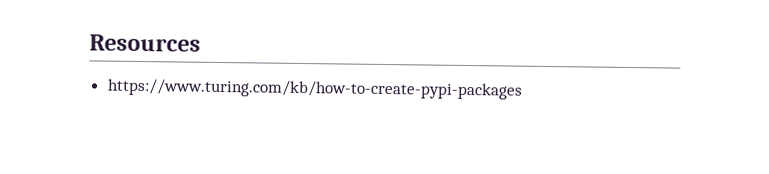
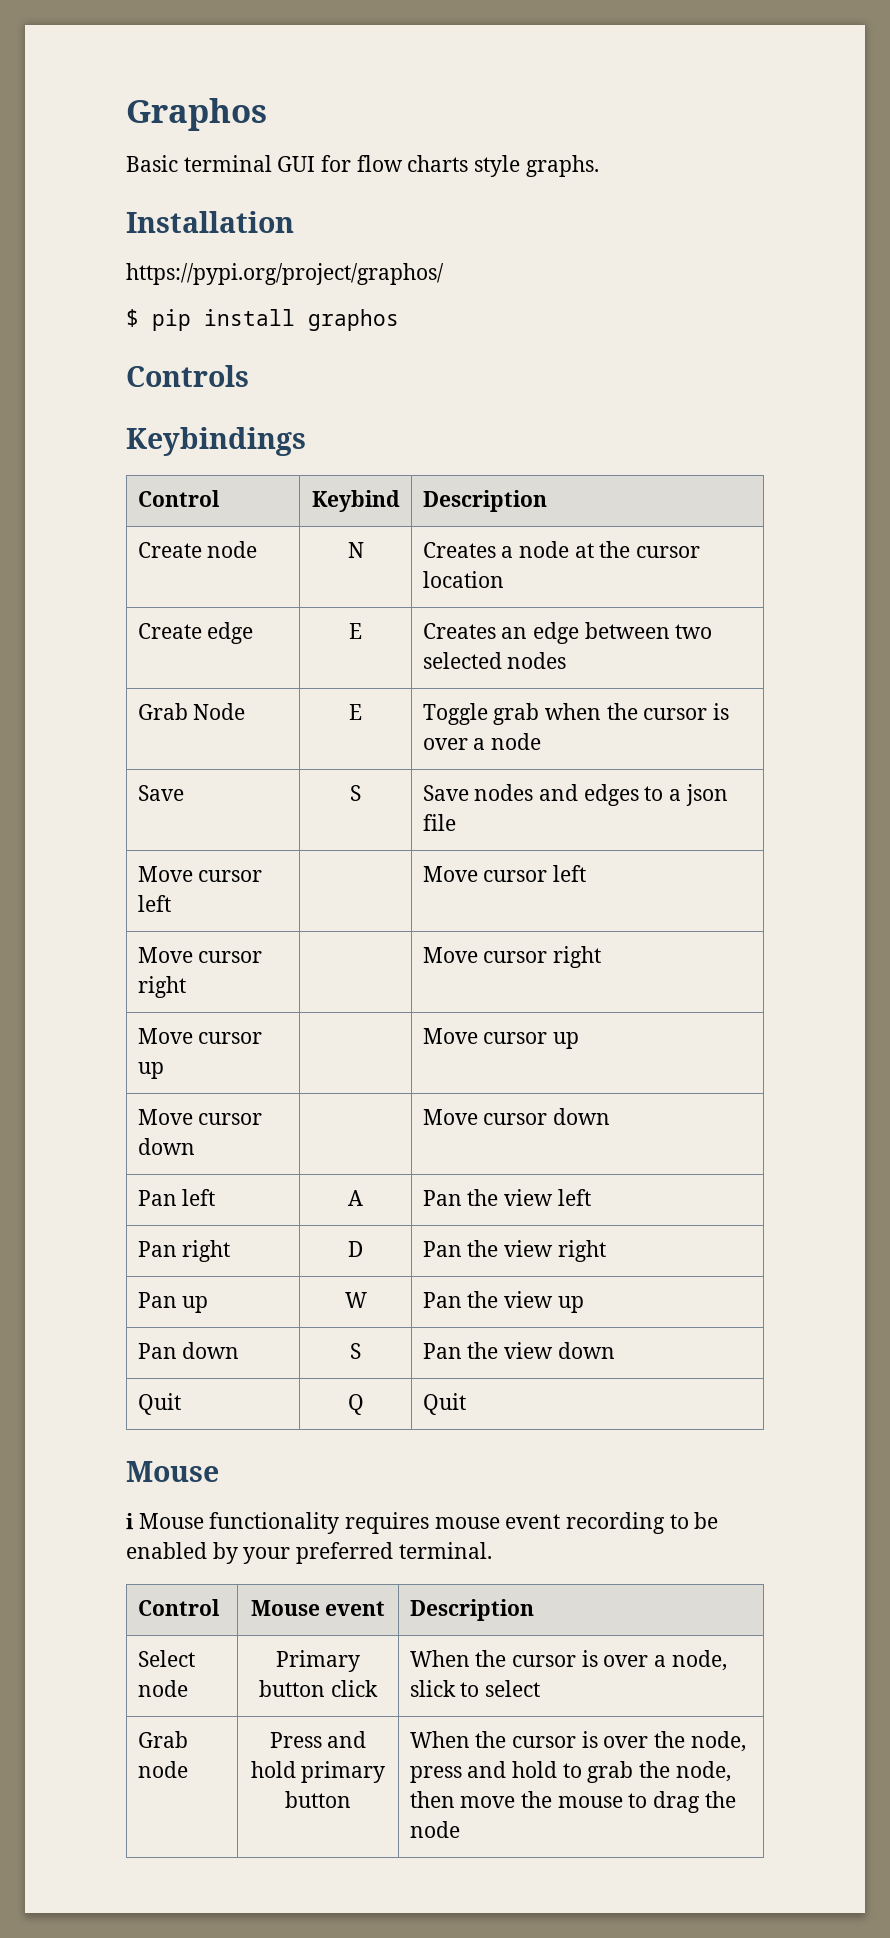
- Resources
- https://www.turing.com/kb/how-to-create-pypi-packages
+ Graphos
+ Basic terminal GUI for flow charts style graphs.
+ Installation
+ https://pypi.org/project/graphos/
+ $ pip install graphos
+ Controls
+ Keybindings
+ Control | Keybind | Description
+ Create node | N | Creates a node at the cursor location
+ Create edge | E | Creates an edge between two selected nodes
+ Grab Node | E | Toggle grab when the cursor is over a node
+ Save | S | Save nodes and edges to a json file
+ Move cursor left | | Move cursor left
+ Move cursor right | | Move cursor right
+ Move cursor up | | Move cursor up
+ Move cursor down | | Move cursor down
+ Pan left | A | Pan the view left
+ Pan right | D | Pan the view right
+ Pan up | W | Pan the view up
+ Pan down | S | Pan the view down
+ Quit | Q | Quit
+ Mouse
+ ℹ Mouse functionality requires mouse event recording to be enabled by your preferred terminal.
+ Control | Mouse event | Description
+ Select node | Primary button click | When the cursor is over a node, slick to select
+ Grab node | Press and hold primary button | When the cursor is over the node, press and hold to grab the node, then move the mouse to drag the node

